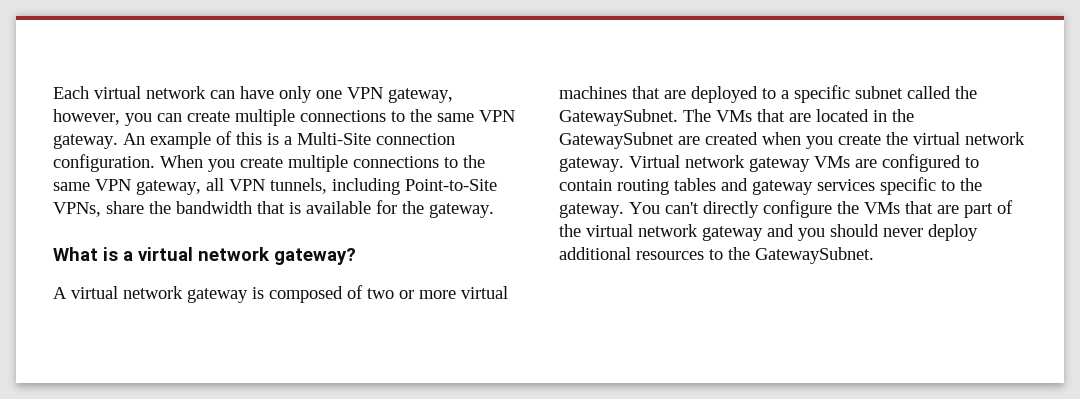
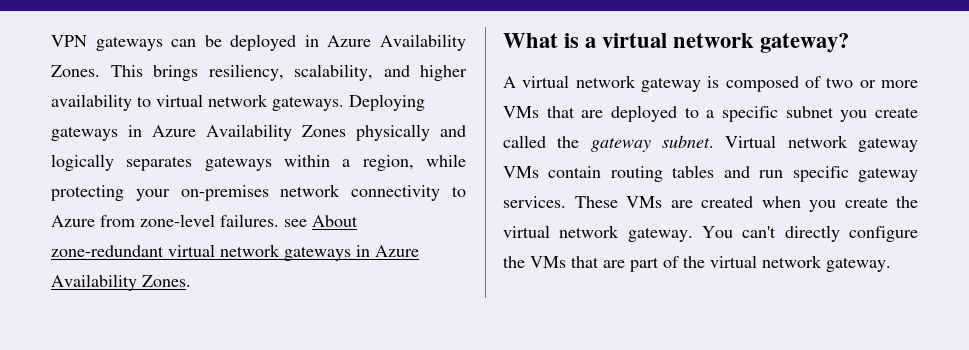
- Each virtual network can have only one VPN gateway, however, you can create multiple connections to the same VPN gateway. An example of this is a Multi-Site connection configuration. When you create multiple connections to the same VPN gateway, all VPN tunnels, including Point-to-Site VPNs, share the bandwidth that is available for the gateway.
+ VPN gateways can be deployed in Azure Availability Zones. This brings resiliency, scalability, and higher availability to virtual network gateways. Deploying gateways in Azure Availability Zones physically and logically separates gateways within a region, while protecting your on-premises network connectivity to Azure from zone-level failures. see About zone-redundant virtual network gateways in Azure Availability Zones.
- A virtual network gateway is composed of two or more virtual machines that are deployed to a specific subnet called the GatewaySubnet. The VMs that are located in the GatewaySubnet are created when you create the virtual network gateway.
+ A virtual network gateway is composed of two or more VMs that are deployed to a specific subnet you create called the gateway subnet. Virtual network gateway VMs contain routing tables and run specific gateway services. These VMs are created when you create the virtual network gateway.
- Virtual network gateway VMs are configured to contain routing tables and gateway services specific to the gateway.
- You can't directly configure the VMs that are part of the virtual network gateway and you should never deploy additional resources to the GatewaySubnet.
+ You can't directly configure the VMs that are part of the virtual network gateway.

